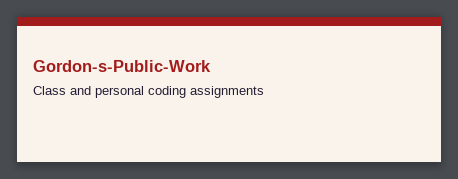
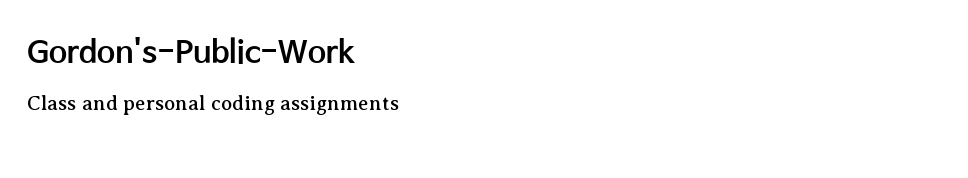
- Gordon-s-Public-Work
+ Gordon's-Public-Work

